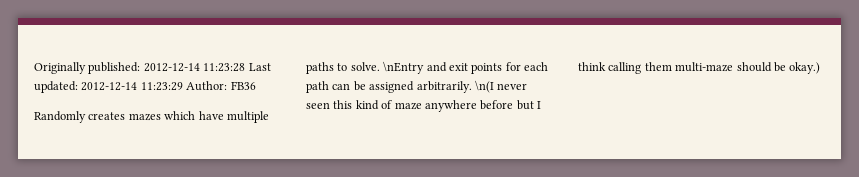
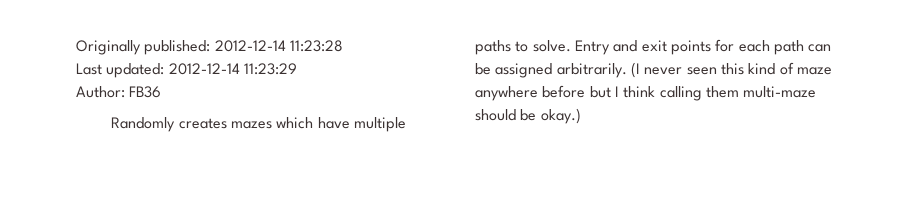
- Originally published: 2012-12-14 11:23:28 Last updated: 2012-12-14 11:23:29 Author: FB36
+ Originally published: 2012-12-14 11:23:28
+ Last updated: 2012-12-14 11:23:29
+ Author: FB36
- \nEntry and exit points for each path can be assigned arbitrarily.
+ Entry and exit points for each path can be assigned arbitrarily.
- \n(I never seen this kind of maze anywhere before but I think calling them multi-maze should be okay.)
+ (I never seen this kind of maze anywhere before but I think calling them multi-maze should be okay.)

